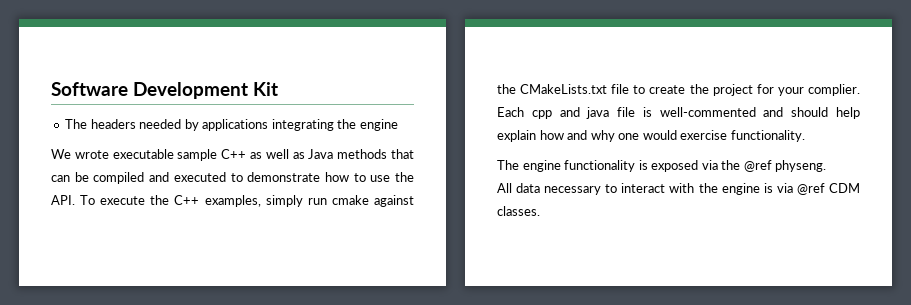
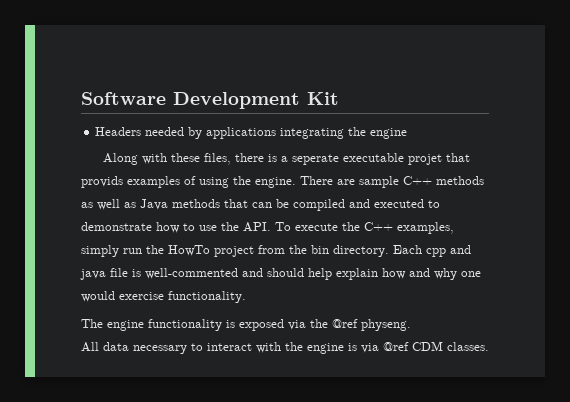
- The headers needed by applications integrating the engine
+ Headers needed by applications integrating the engine
- We wrote executable sample C++ as well as Java methods that can be compiled and executed to demonstrate how to use the API. To execute the C++ examples, simply run cmake against the CMakeLists.txt file to create the project for your complier.
+ Along with these files, there is a seperate executable projet that provids examples of using the engine. There are sample C++ methods as well as Java methods that can be compiled and executed to demonstrate how to use the API. To execute the C++ examples, simply run the HowTo project from the bin directory.

